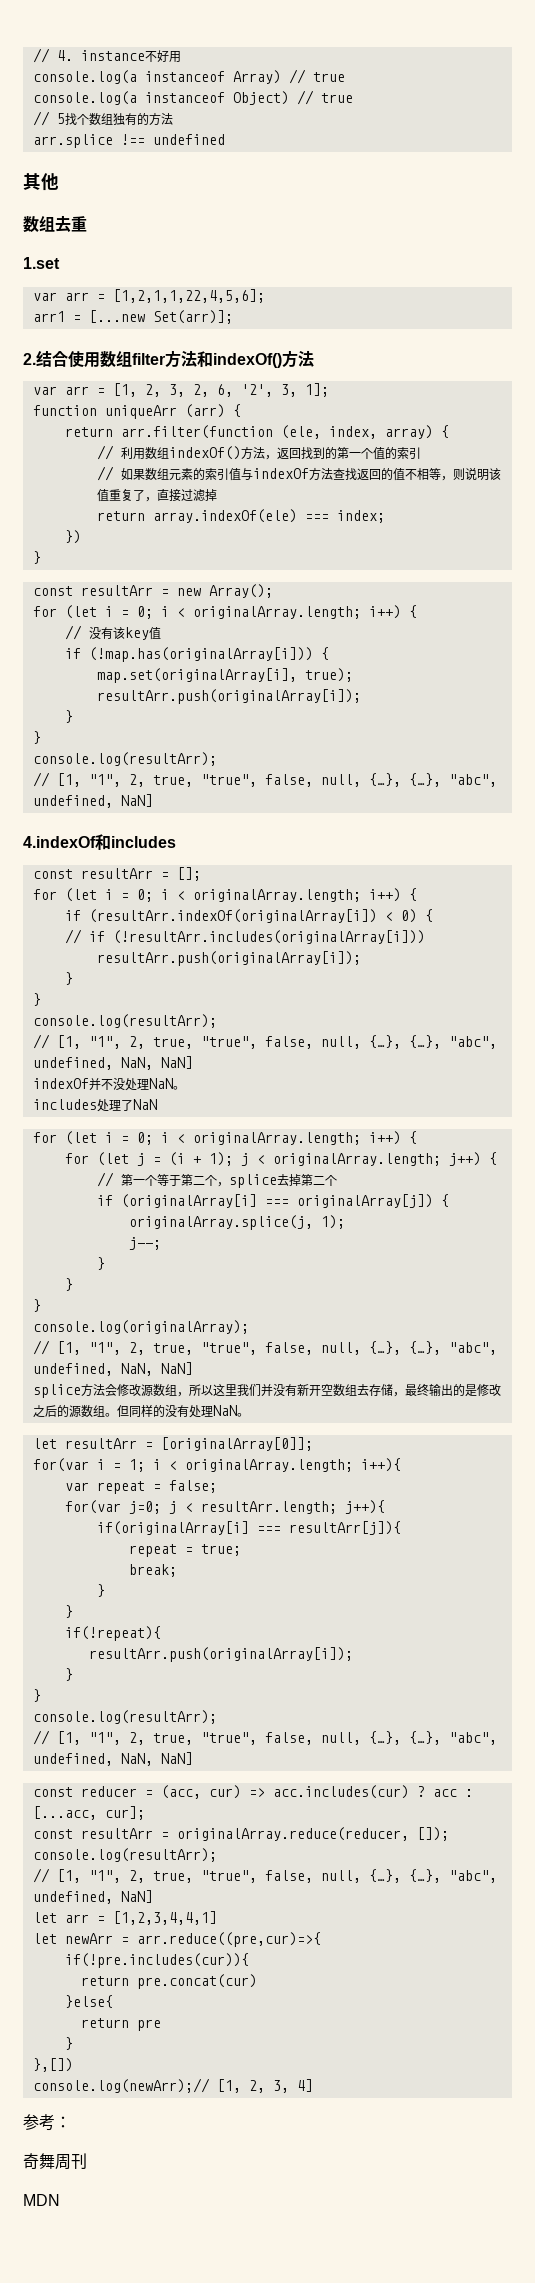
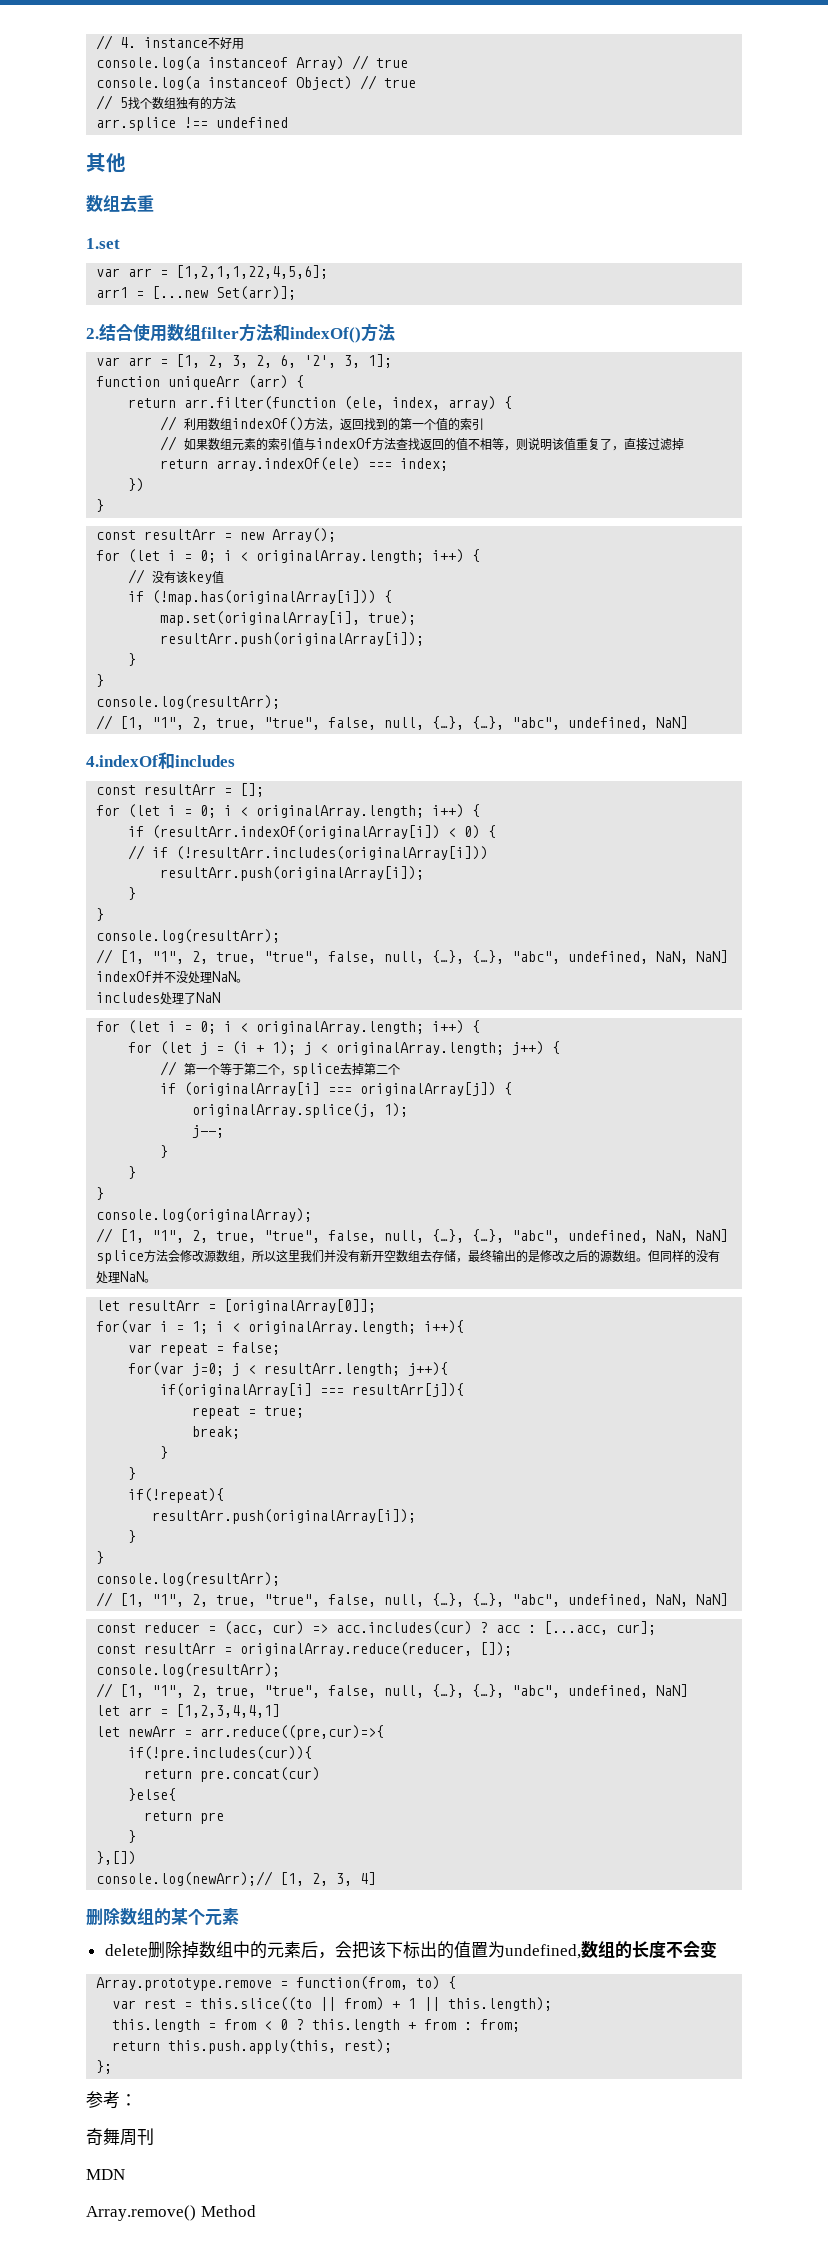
+ 删除数组的某个元素
+ delete删除掉数组中的元素后，会把该下标出的值置为undefined,数组的长度不会变
+ Array.prototype.remove = function(from, to) {
+ var rest = this.slice((to || from) + 1 || this.length);
+ this.length = from < 0 ? this.length + from : from;
+ return this.push.apply(this, rest);
+ };
+ Array.remove() Method

